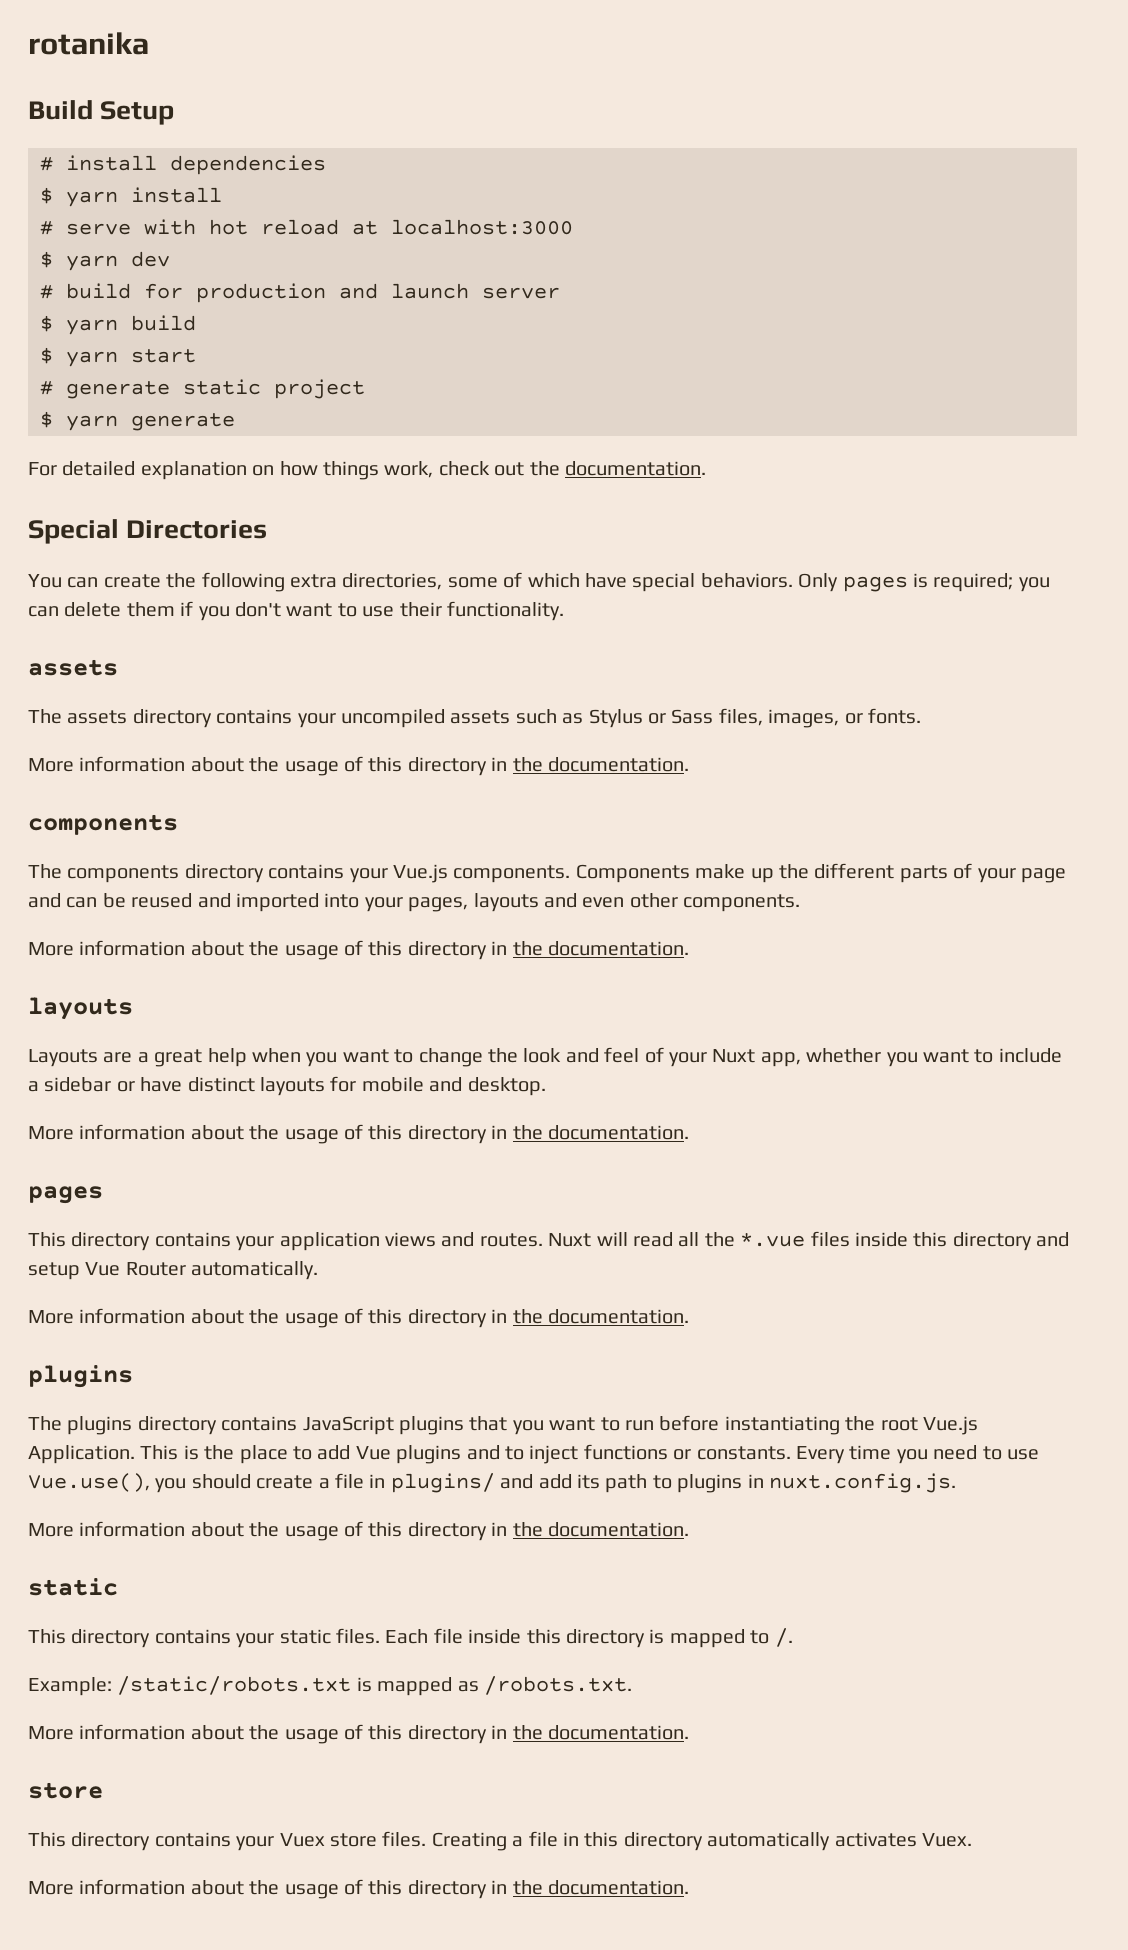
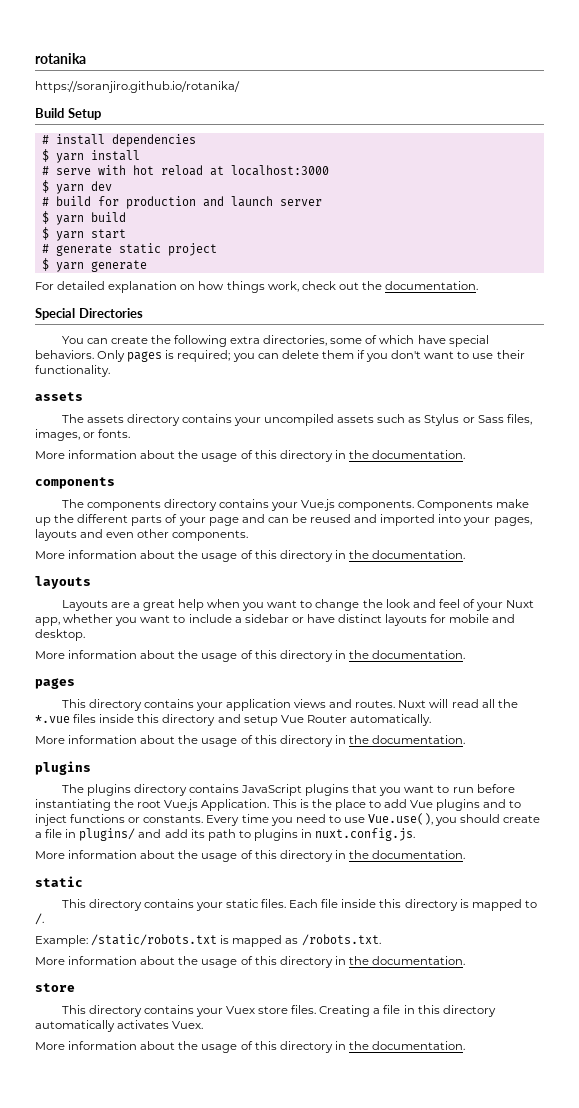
+ https://soranjiro.github.io/rotanika/

